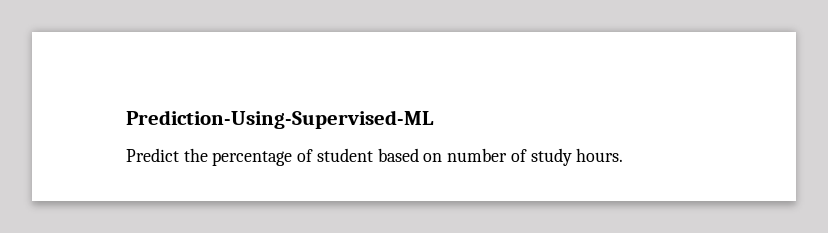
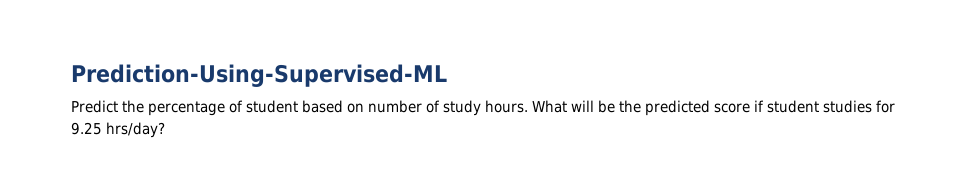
+ What will be the predicted score if student studies for 9.25 hrs/day?

